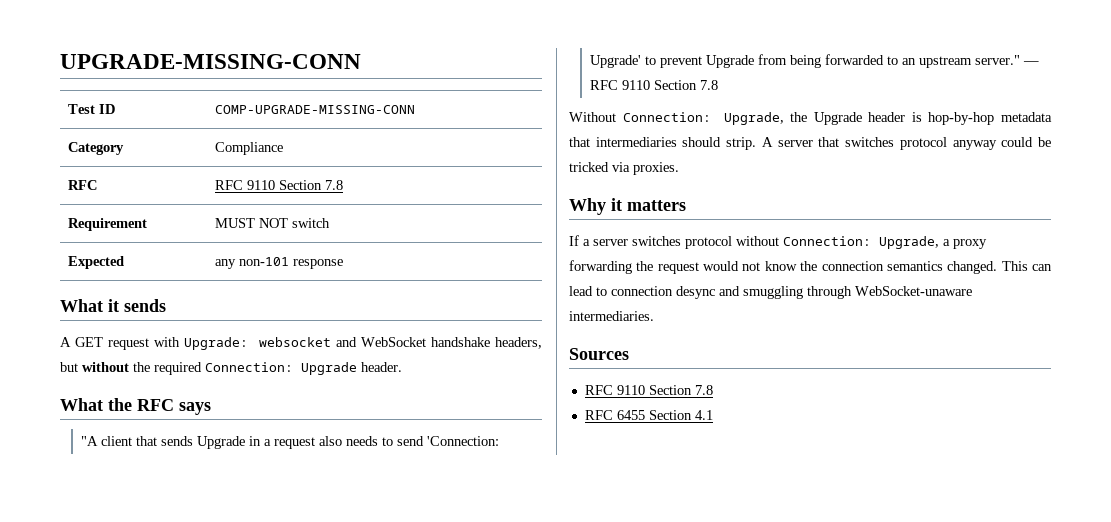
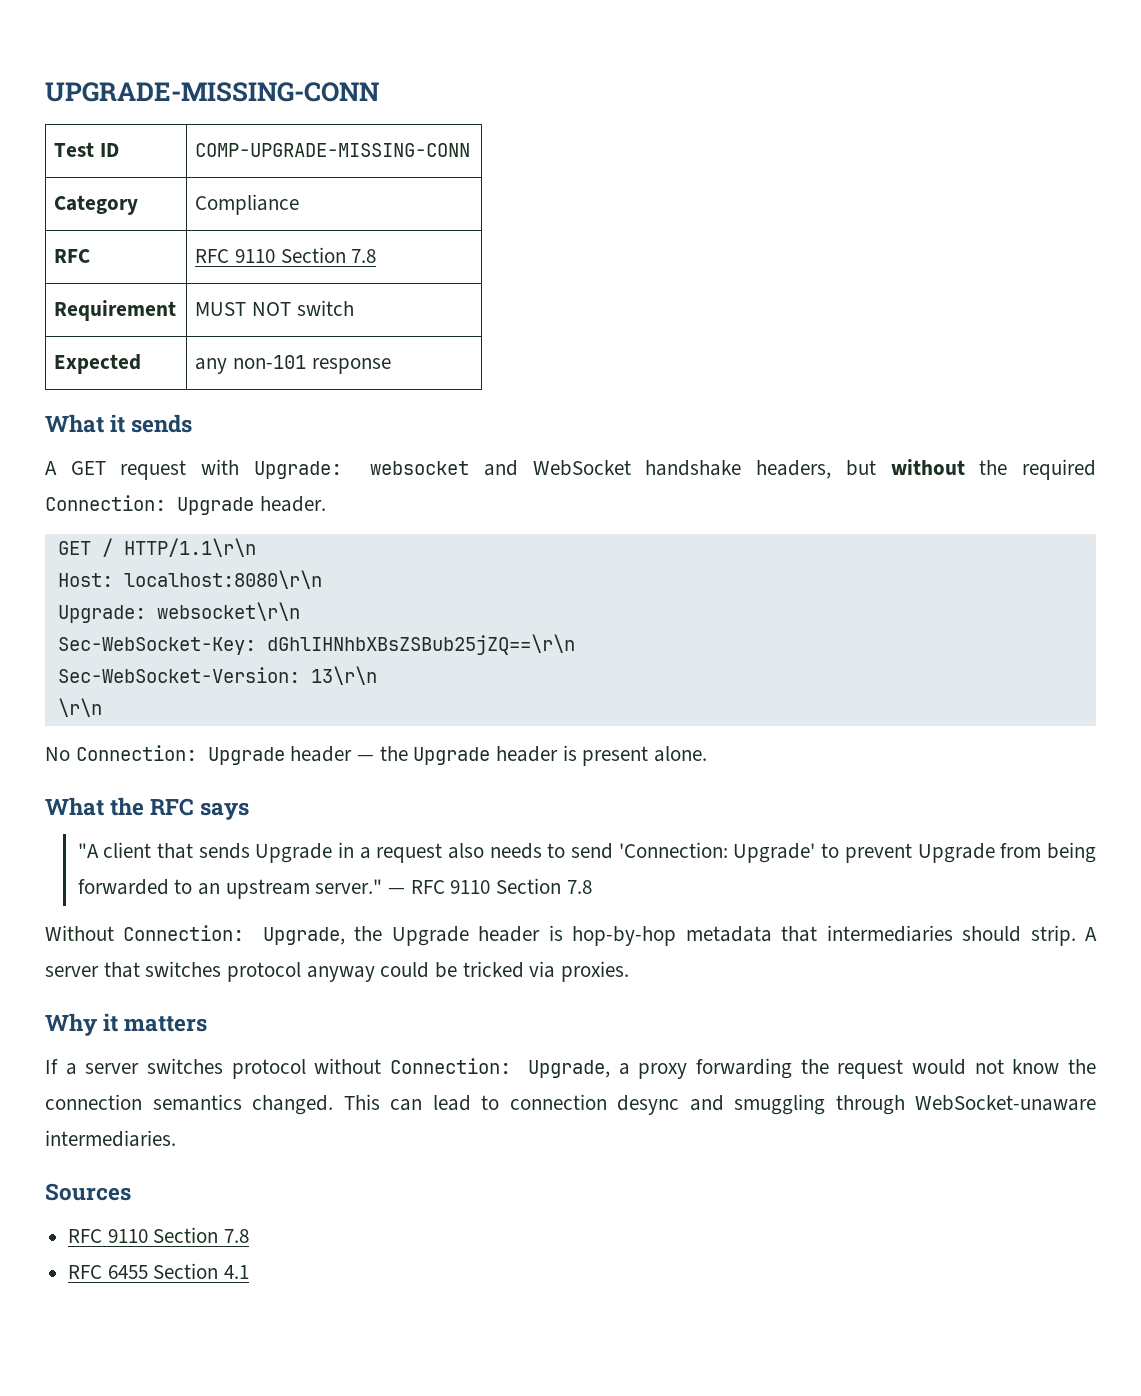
+ GET / HTTP/1.1\r\n
+ Host: localhost:8080\r\n
+ Upgrade: websocket\r\n
+ Sec-WebSocket-Key: dGhlIHNhbXBsZSBub25jZQ==\r\n
+ Sec-WebSocket-Version: 13\r\n
+ \r\n
+ No Connection: Upgrade header — the Upgrade header is present alone.

